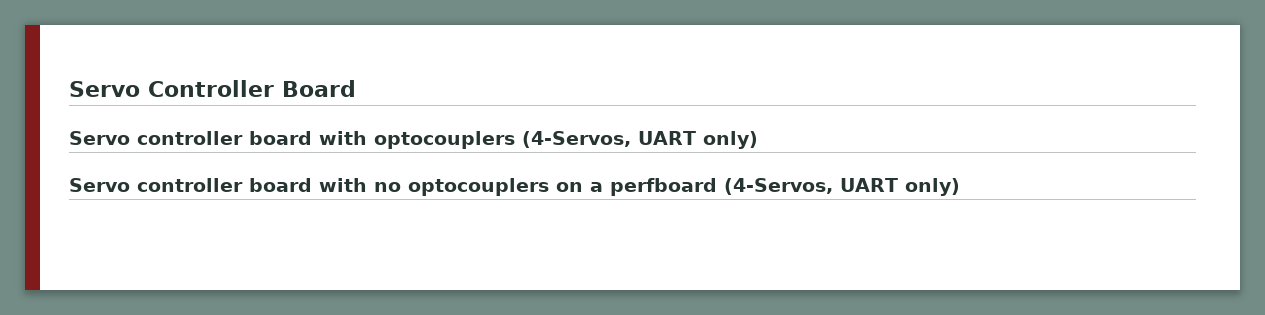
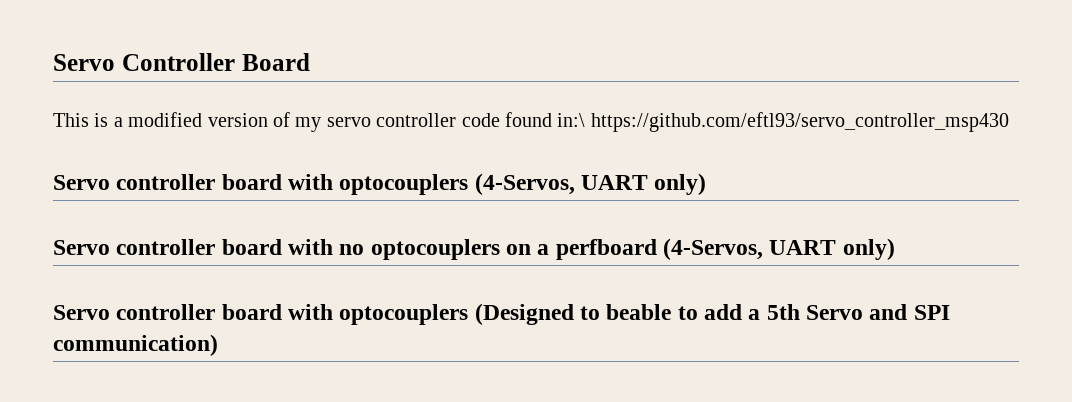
+ This is a modified version of my servo controller code found in:\ https://github.com/eftl93/servo_controller_msp430
+ Servo controller board with optocouplers (Designed to beable to add a 5th Servo and SPI communication)

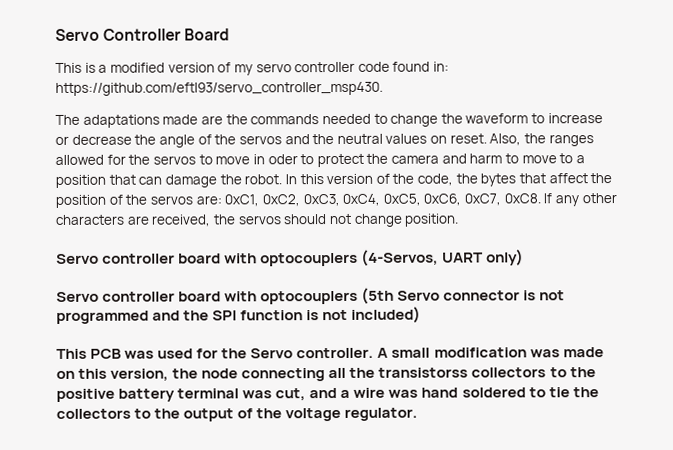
- This is a modified version of my servo controller code found in:\ https://github.com/eftl93/servo_controller_msp430
+ This is a modified version of my servo controller code found in: https://github.com/eftl93/servo_controller_msp430.
+ The adaptations made are the commands needed to change the waveform to increase or decrease the angle of the servos and the neutral values on reset. Also, the ranges allowed for the servos to move in oder to protect the camera and harm to move to a position that can damage the robot. In this version of the code, the bytes that affect the position of the servos are: 0xC1, 0xC2, 0xC3, 0xC4, 0xC5, 0xC6, 0xC7, 0xC8. If any other characters are received, the servos should not change position.
- Servo controller board with no optocouplers on a perfboard (4-Servos, UART only)
- Servo controller board with optocouplers (Designed to beable to add a 5th Servo and SPI communication)
+ Servo controller board with optocouplers (5th Servo connector is not programmed and the SPI function is not included)
+ This PCB was used for the Servo controller. A small modification was made on this version, the node connecting all the transistorss collectors to the positive battery terminal was cut, and a wire was hand soldered to tie the collectors to the output of the voltage regulator.

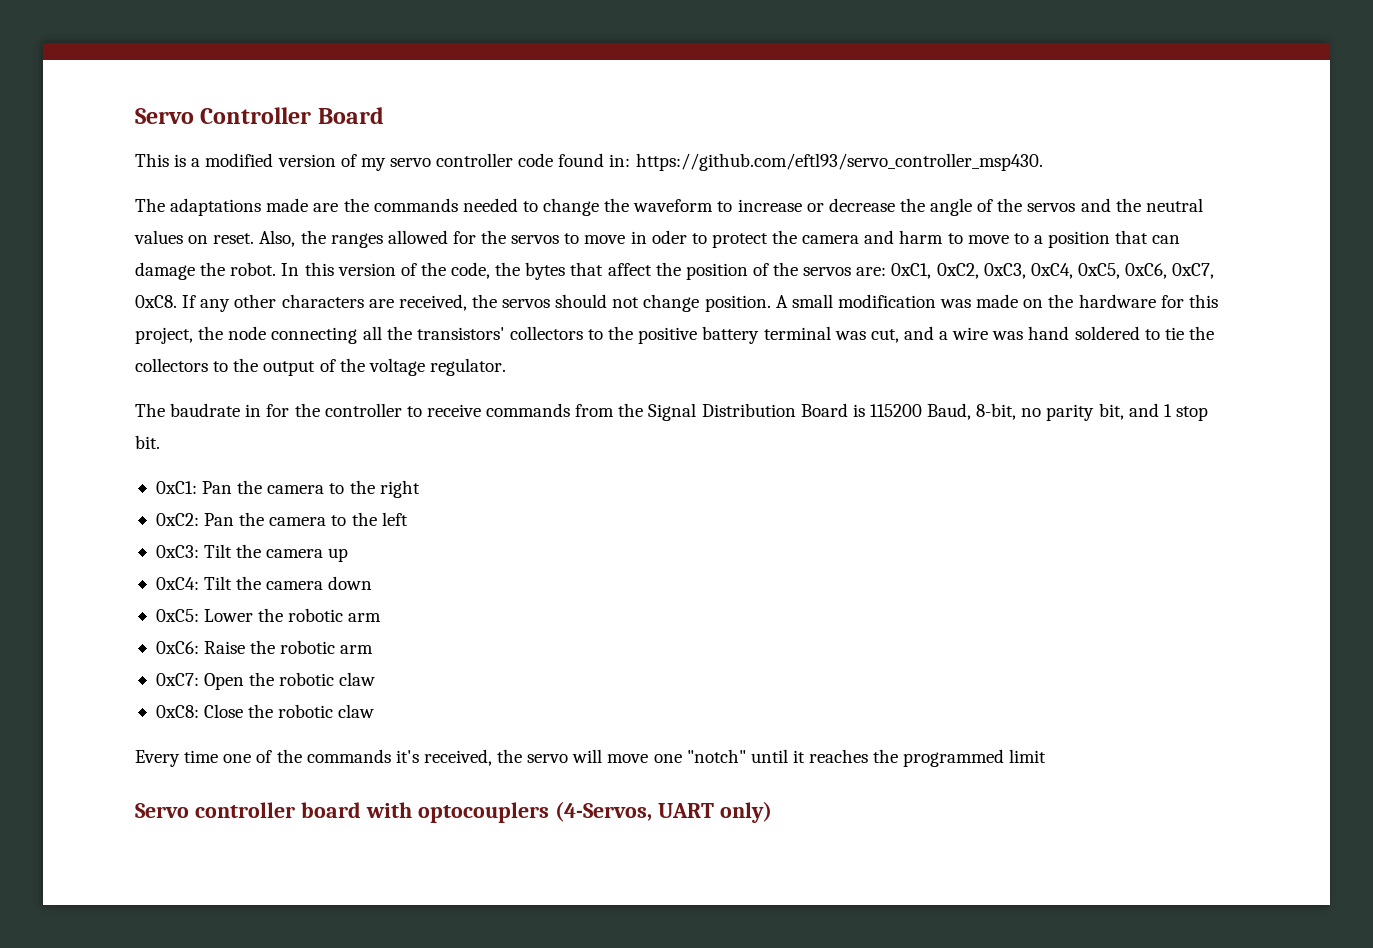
- If any other characters are received, the servos should not change position.
- Servo controller board with optocouplers (4-Servos, UART only)
- Servo controller board with optocouplers (5th Servo connector is not programmed and the SPI function is not included)
- This PCB was used for the Servo controller. A small modification was made on this version, the node connecting all the transistorss collectors to the positive battery terminal was cut, and a wire was hand soldered to tie the collectors to the output of the voltage regulator.
+ If any other characters are received, the servos should not change position. A small modification was made on the hardware for this project, the node connecting all the transistors' collectors to the positive battery terminal was cut, and a wire was hand soldered to tie the collectors to the output of the voltage regulator.
+ The baudrate in for the controller to receive commands from the Signal Distribution Board is 115200 Baud, 8-bit, no parity bit, and 1 stop bit.
+ 0xC1: Pan the camera to the right
+ 0xC2: Pan the camera to the left
+ 0xC3: Tilt the camera up
+ 0xC4: Tilt the camera down
+ 0xC5: Lower the robotic arm
+ 0xC6: Raise the robotic arm
+ 0xC7: Open the robotic claw
+ 0xC8: Close the robotic claw
+ Every time one of the commands it's received, the servo will move one "notch" until it reaches the programmed limit
+ Servo controller board with optocouplers (4-Servos, UART only)

